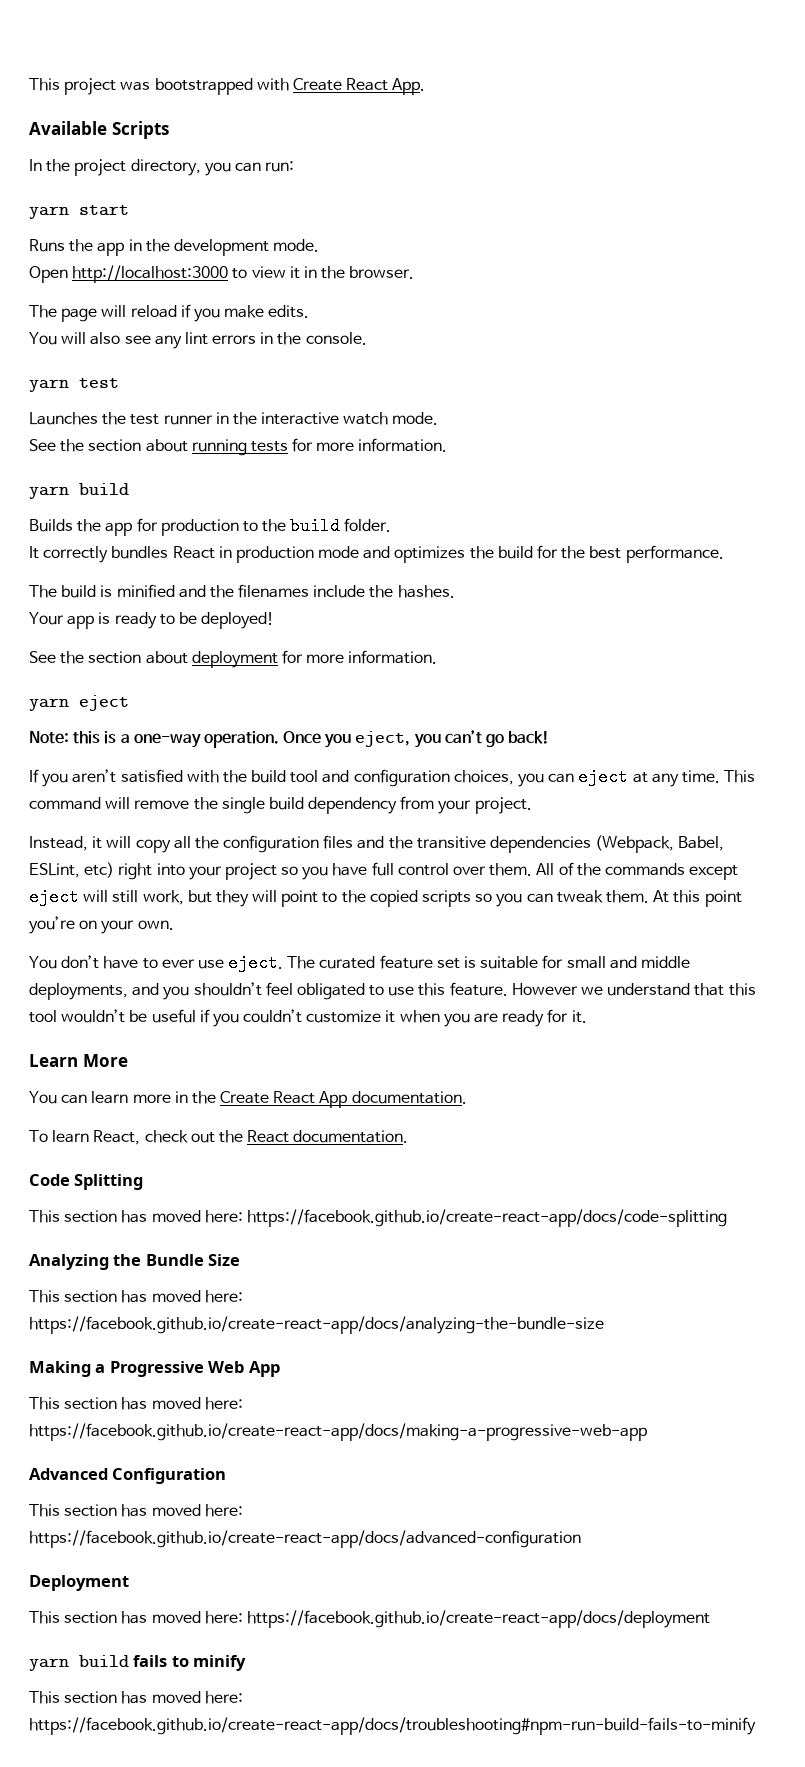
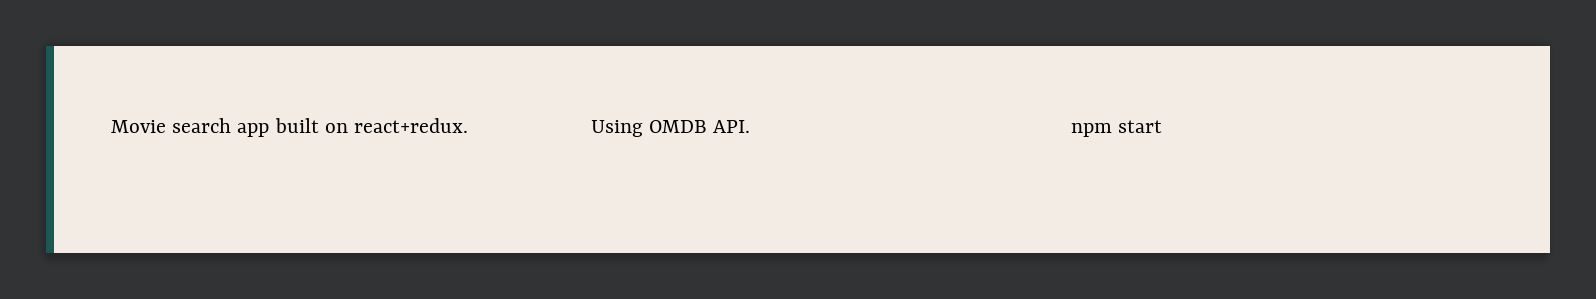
- This project was bootstrapped with Create React App.
- Available Scripts
- In the project directory, you can run:
- yarn start
- Runs the app in the development mode.
- Open http://localhost:3000 to view it in the browser.
- The page will reload if you make edits.
- You will also see any lint errors in the console.
- yarn test
- Launches the test runner in the interactive watch mode.
- See the section about running tests for more information.
- yarn build
- Builds the app for production to the build folder.
- It correctly bundles React in production mode and optimizes the build for the best performance.
- The build is minified and the filenames include the hashes.
- Your app is ready to be deployed!
- See the section about deployment for more information.
- yarn eject
- Note: this is a one-way operation. Once you eject, you can’t go back!
- If you aren’t satisfied with the build tool and configuration choices, you can eject at any time. This command will remove the single build dependency from your project.
- Instead, it will copy all the configuration files and the transitive dependencies (Webpack, Babel, ESLint, etc) right into your project so you have full control over them. All of the commands except eject will still work, but they will point to the copied scripts so you can tweak them. At this point you’re on your own.
- You don’t have to ever use eject. The curated feature set is suitable for small and middle deployments, and you shouldn’t feel obligated to use this feature. However we understand that this tool wouldn’t be useful if you couldn’t customize it when you are ready for it.
- Learn More
- You can learn more in the Create React App documentation.
- To learn React, check out the React documentation.
- Code Splitting
- This section has moved here: https://facebook.github.io/create-react-app/docs/code-splitting
- Analyzing the Bundle Size
- This section has moved here: https://facebook.github.io/create-react-app/docs/analyzing-the-bundle-size
- Making a Progressive Web App
- This section has moved here: https://facebook.github.io/create-react-app/docs/making-a-progressive-web-app
- Advanced Configuration
- This section has moved here: https://facebook.github.io/create-react-app/docs/advanced-configuration
- Deployment
- This section has moved here: https://facebook.github.io/create-react-app/docs/deployment
- yarn build fails to minify
- This section has moved here: https://facebook.github.io/create-react-app/docs/troubleshooting#npm-run-build-fails-to-minify
+ Movie search app built on react+redux. Using OMDB API.
+ npm start

